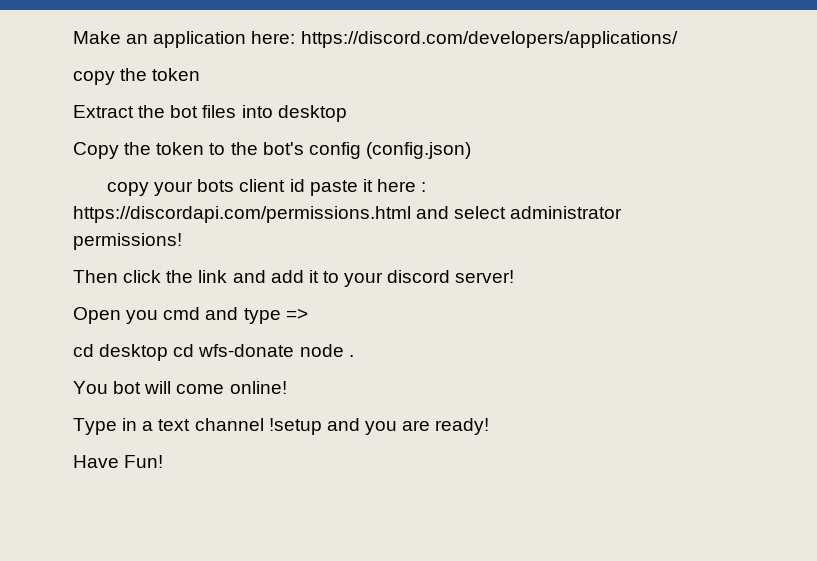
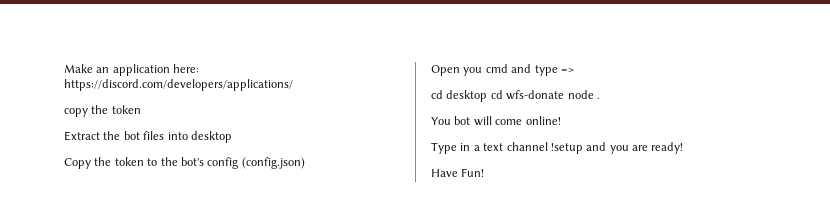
- copy your bots client id paste it here : https://discordapi.com/permissions.html and select administrator permissions!
- Then click the link and add it to your discord server!

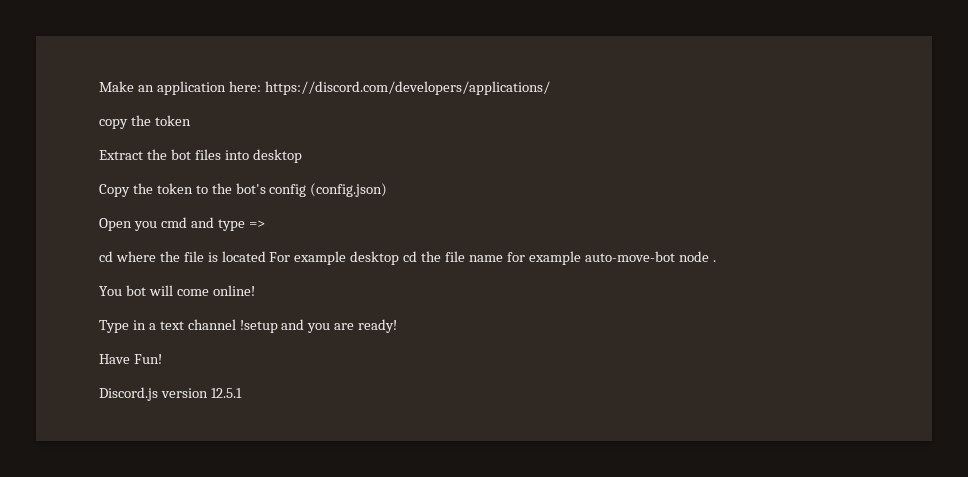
- cd desktop cd wfs-donate node .
+ cd where the file is located For example desktop cd the file name for example auto-move-bot node .
+ Discord.js version 12.5.1

